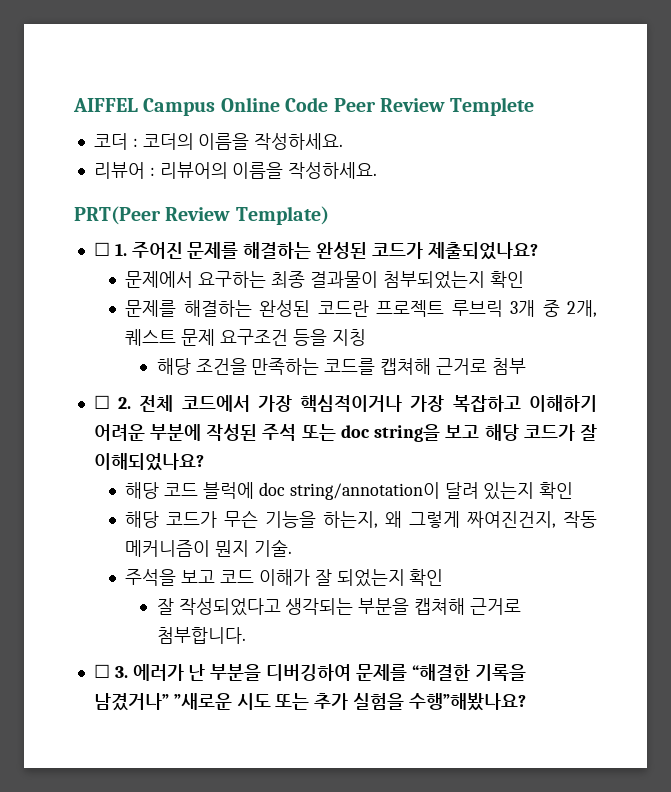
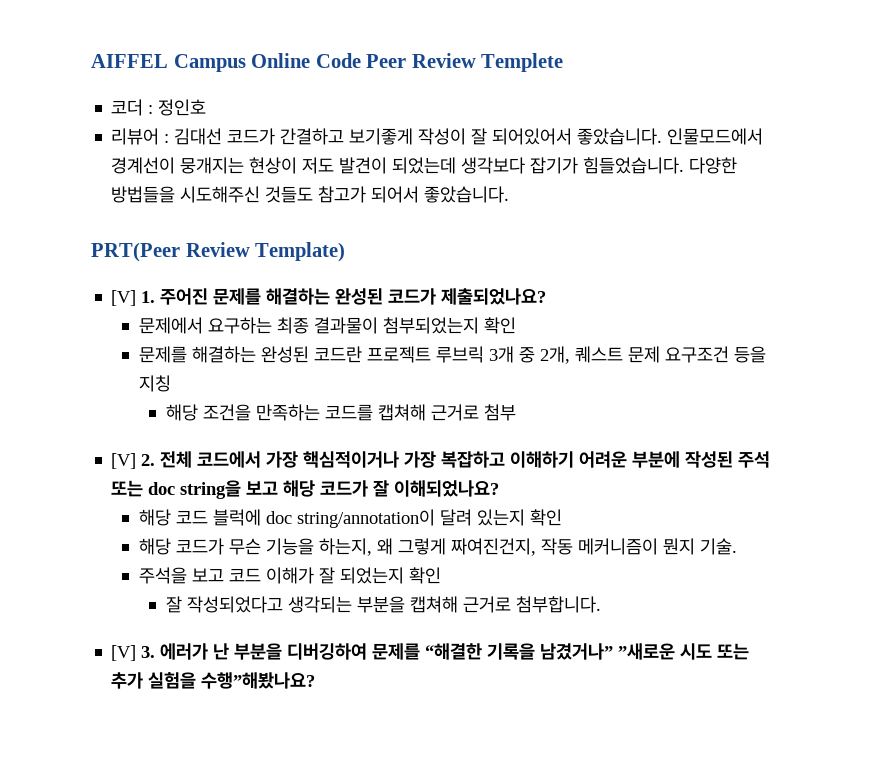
- 코더 : 코더의 이름을 작성하세요.
+ 코더 : 정인호
- 리뷰어 : 리뷰어의 이름을 작성하세요.
+ 리뷰어 : 김대선 코드가 간결하고 보기좋게 작성이 잘 되어있어서 좋았습니다. 인물모드에서 경계선이 뭉개지는 현상이 저도 발견이 되었는데 생각보다 잡기가 힘들었습니다. 다양한 방법들을 시도해주신 것들도 참고가 되어서 좋았습니다.
- ☐ 1. 주어진 문제를 해결하는 완성된 코드가 제출되었나요?
+ [V] 1. 주어진 문제를 해결하는 완성된 코드가 제출되었나요?
- ☐ 2. 전체 코드에서 가장 핵심적이거나 가장 복잡하고 이해하기 어려운 부분에 작성된 주석 또는 doc string을 보고 해당 코드가 잘 이해되었나요?
+ [V] 2. 전체 코드에서 가장 핵심적이거나 가장 복잡하고 이해하기 어려운 부분에 작성된 주석 또는 doc string을 보고 해당 코드가 잘 이해되었나요?
- ☐ 3. 에러가 난 부분을 디버깅하여 문제를 “해결한 기록을 남겼거나” ”새로운 시도 또는 추가 실험을 수행”해봤나요?
+ [V] 3. 에러가 난 부분을 디버깅하여 문제를 “해결한 기록을 남겼거나” ”새로운 시도 또는 추가 실험을 수행”해봤나요?

